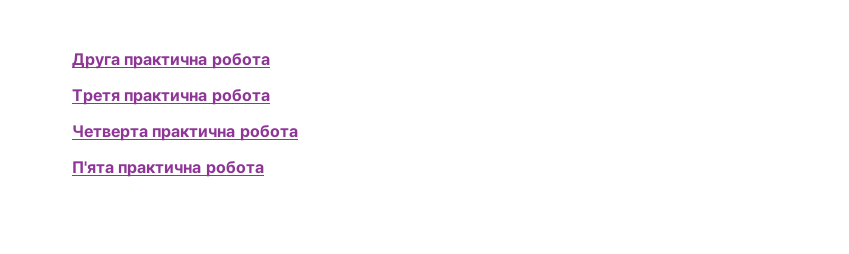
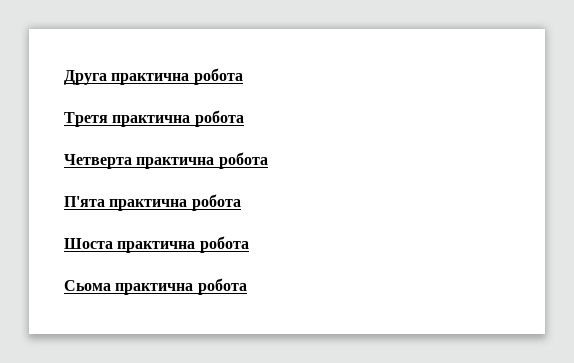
+ Шоста практична робота
+ Сьома практична робота

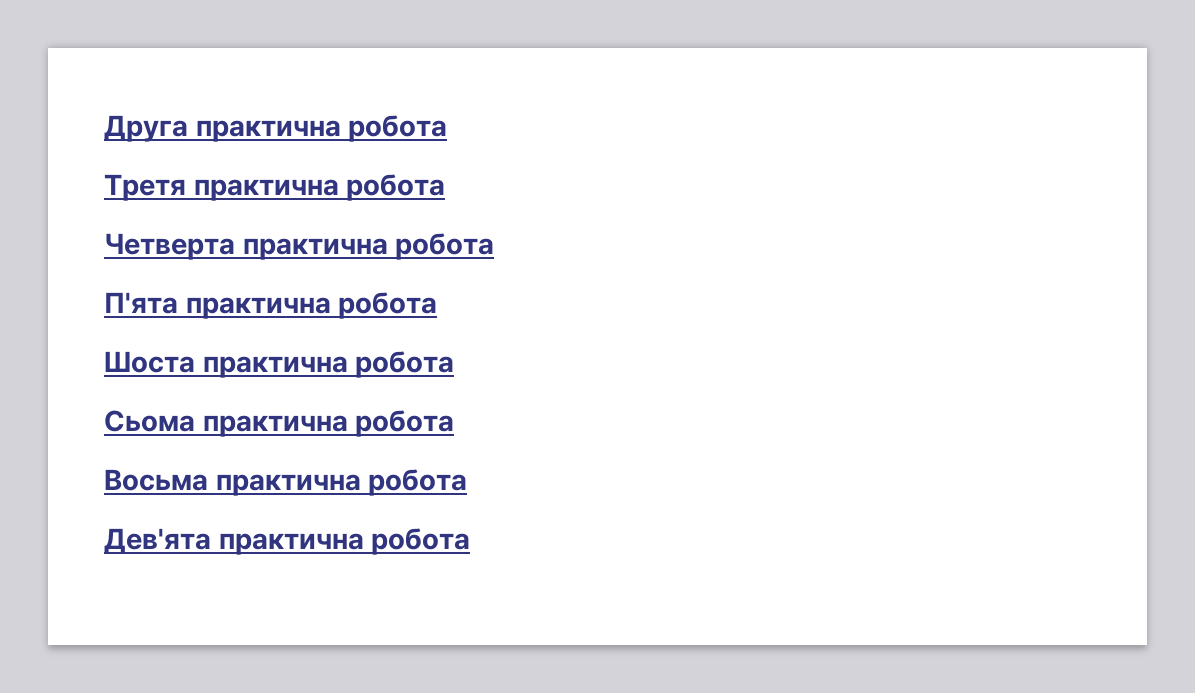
+ Восьма практична робота
+ Дев'ята практична робота

